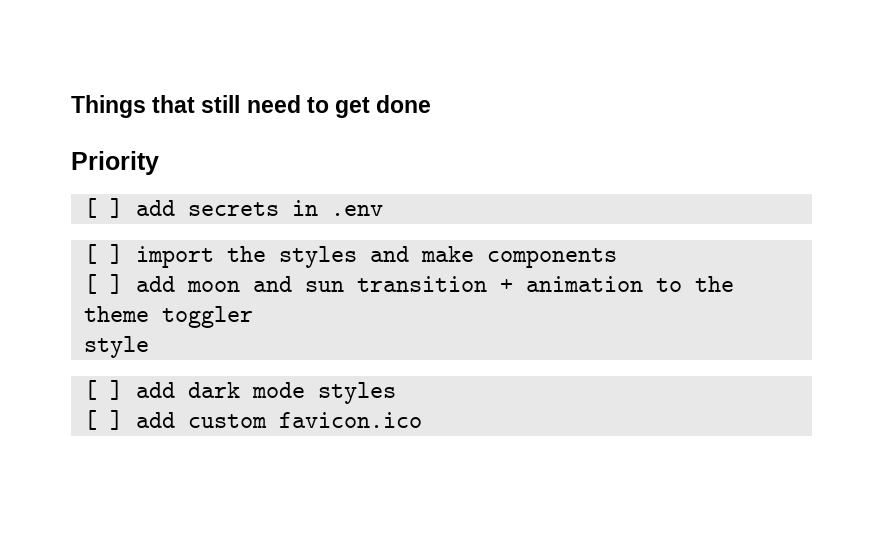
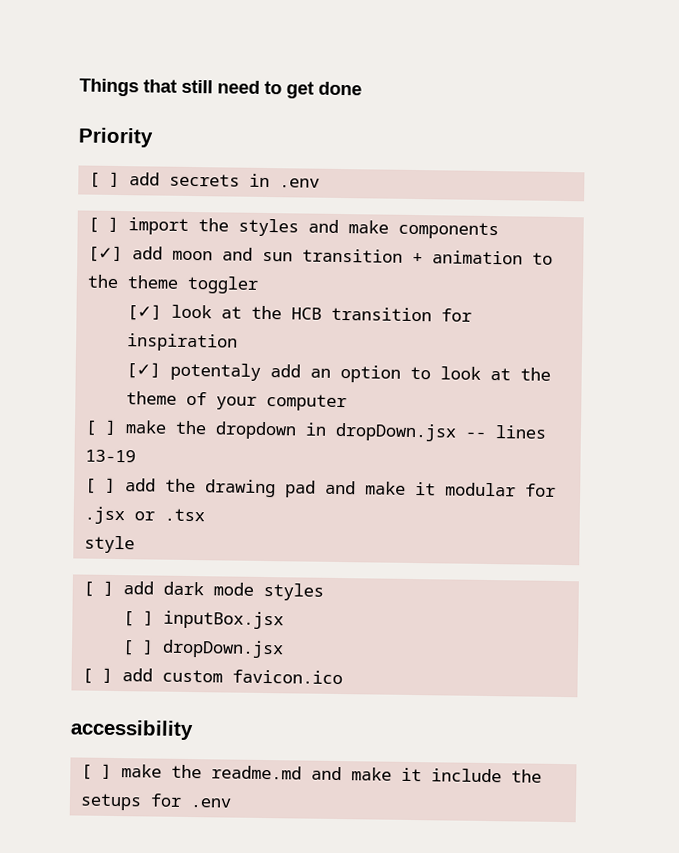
- [ ] add moon and sun transition + animation to the theme toggler
+ [✓] add moon and sun transition + animation to the theme toggler
+ [✓] look at the HCB transition for inspiration
+ [✓] potentaly add an option to look at the theme of your computer
+ [ ] make the dropdown in dropDown.jsx -- lines 13-19
+ [ ] add the drawing pad and make it modular for .jsx or .tsx
+ [ ] inputBox.jsx
+ [ ] dropDown.jsx
+ accessibility
+ [ ] make the readme.md and make it include the setups for .env

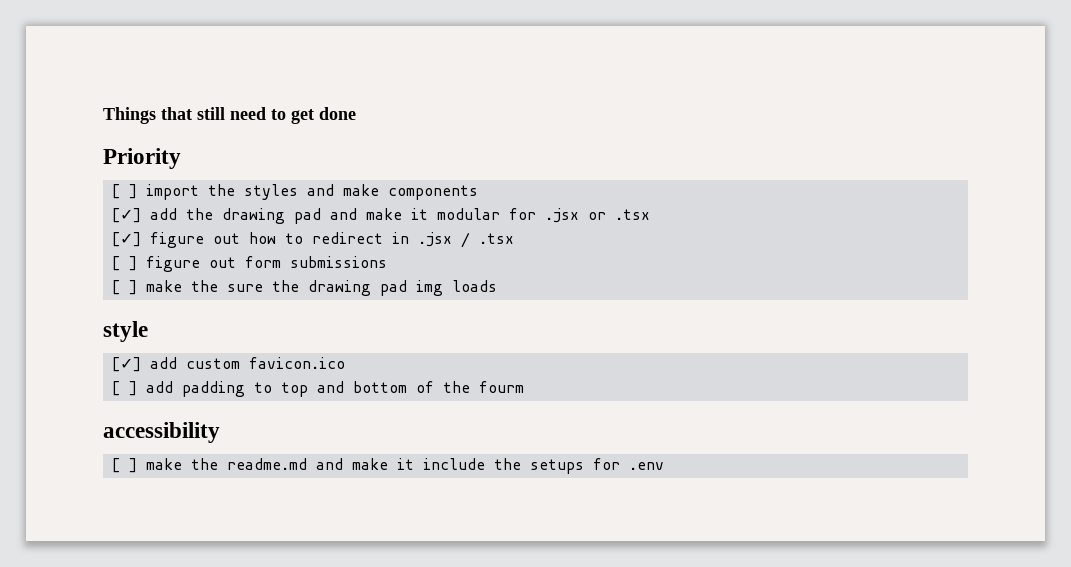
- [ ] add secrets in .env
- [✓] add moon and sun transition + animation to the theme toggler
- [✓] look at the HCB transition for inspiration
- [✓] potentaly add an option to look at the theme of your computer
- [ ] make the dropdown in dropDown.jsx -- lines 13-19
- [ ] add the drawing pad and make it modular for .jsx or .tsx
+ [✓] add the drawing pad and make it modular for .jsx or .tsx
+ [✓] figure out how to redirect in .jsx / .tsx
+ [ ] figure out form submissions
+ [ ] make the sure the drawing pad img loads
  style
- [ ] add dark mode styles
- [ ] inputBox.jsx
- [ ] dropDown.jsx
- [ ] add custom favicon.ico
+ [✓] add custom favicon.ico
+ [ ] add padding to top and bottom of the fourm

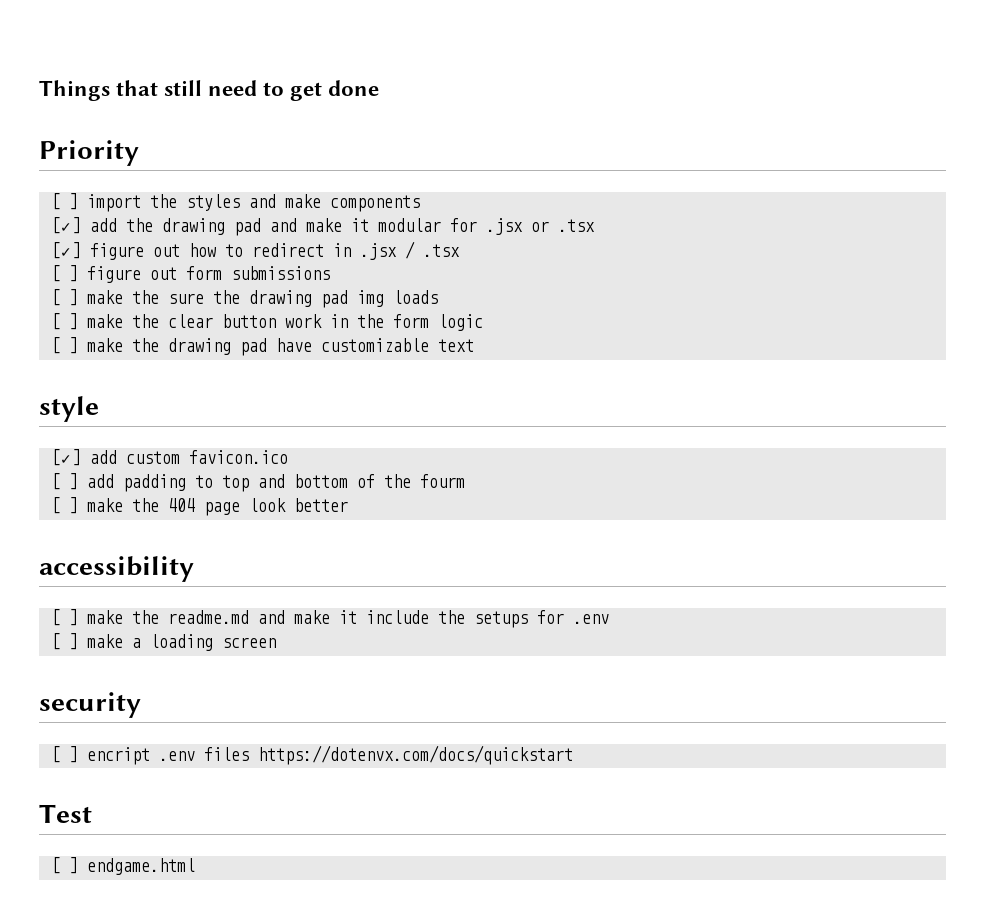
+ [ ] make the clear button work in the form logic
+ [ ] make the drawing pad have customizable text
+ [ ] make the 404 page look better
+ [ ] make a loading screen
+ security
+ [ ] encript .env files https://dotenvx.com/docs/quickstart
+ Test
+ [ ] endgame.html

